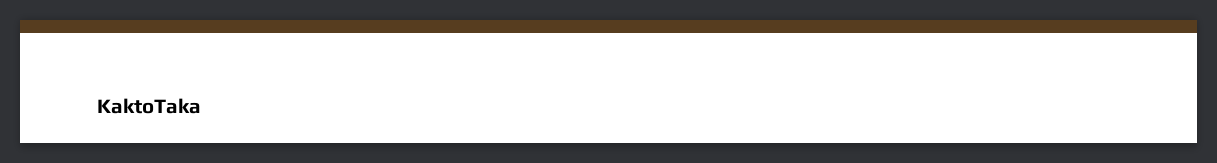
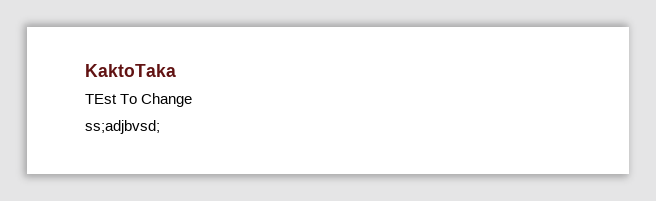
+ TEst To Change
+ ss;adjbvsd;

